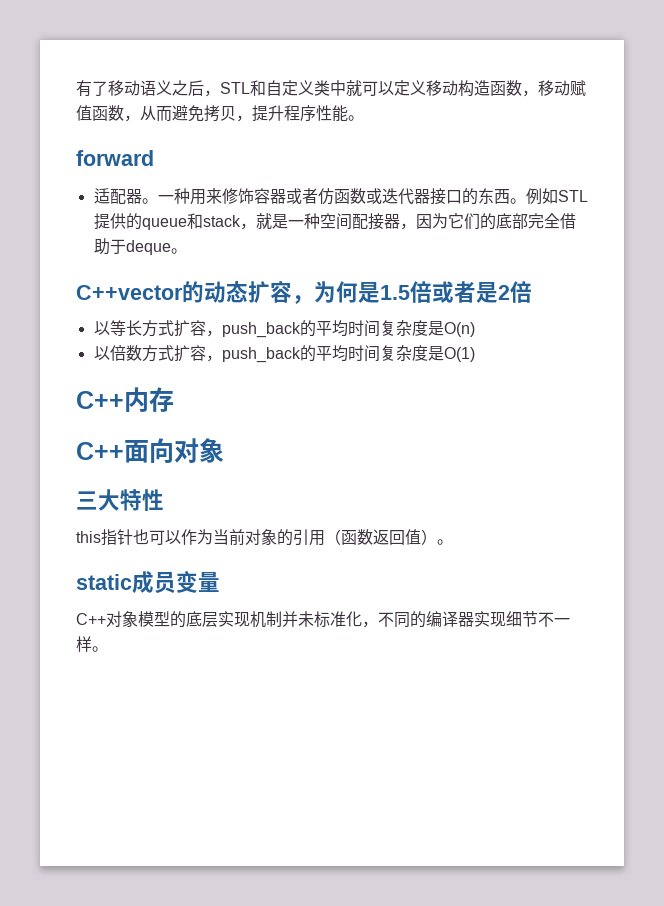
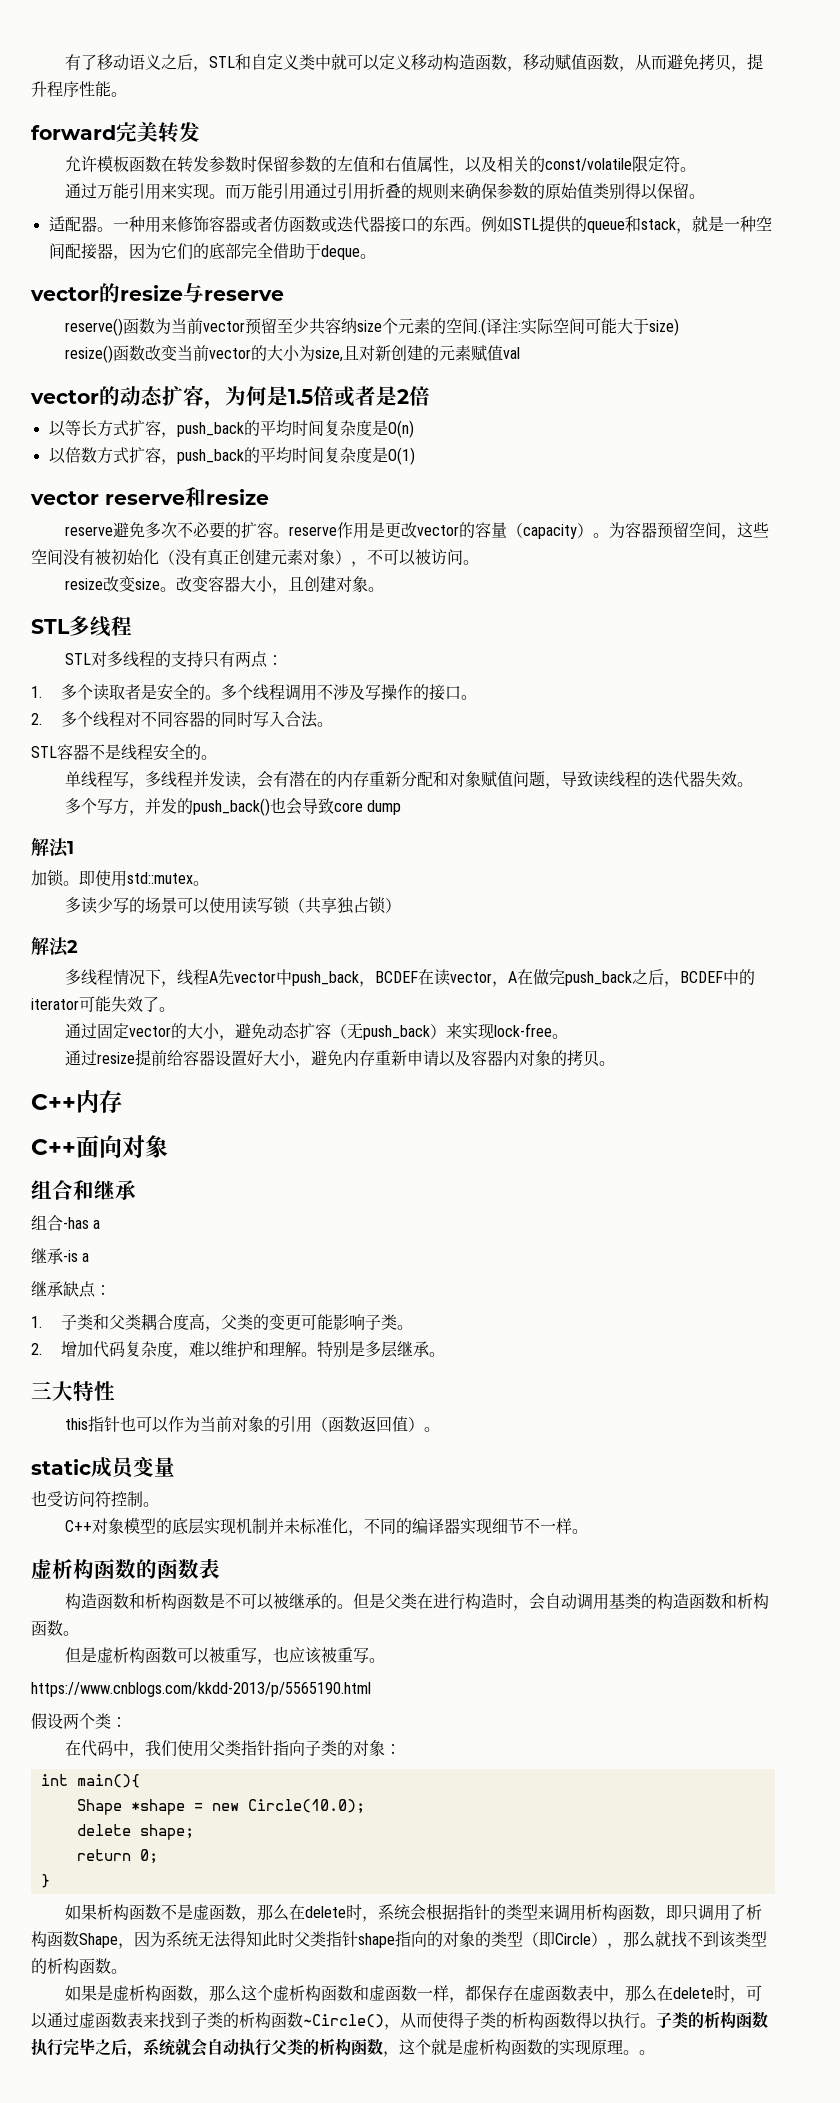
- forward
+ forward完美转发
+ 允许模板函数在转发参数时保留参数的左值和右值属性，以及相关的const/volatile限定符。
+ 通过万能引用来实现。而万能引用通过引用折叠的规则来确保参数的原始值类别得以保留。
- C++vector的动态扩容，为何是1.5倍或者是2倍
+ vector的resize与reserve
+ reserve()函数为当前vector预留至少共容纳size个元素的空间.(译注:实际空间可能大于size)
+ resize()函数改变当前vector的大小为size,且对新创建的元素赋值val
+ vector的动态扩容，为何是1.5倍或者是2倍
+ vector reserve和resize
+ reserve避免多次不必要的扩容。reserve作用是更改vector的容量（capacity）。为容器预留空间，这些空间没有被初始化（没有真正创建元素对象），不可以被访问。
+ resize改变size。改变容器大小，且创建对象。
+ STL多线程
+ STL对多线程的支持只有两点：
+ 1.多个读取者是安全的。多个线程调用不涉及写操作的接口。
+ 2.多个线程对不同容器的同时写入合法。
+ STL容器不是线程安全的。
+ 单线程写，多线程并发读，会有潜在的内存重新分配和对象赋值问题，导致读线程的迭代器失效。
+ 多个写方，并发的push_back()也会导致core dump
+ 解法1
+ 加锁。即使用std::mutex。
+ 多读少写的场景可以使用读写锁（共享独占锁）
+ 解法2
+ 多线程情况下，线程A先vector中push_back，BCDEF在读vector，A在做完push_back之后，BCDEF中的iterator可能失效了。
+ 通过固定vector的大小，避免动态扩容（无push_back）来实现lock-free。
+ 通过resize提前给容器设置好大小，避免内存重新申请以及容器内对象的拷贝。
+ 组合和继承
+ 组合-has a
+ 继承-is a
+ 继承缺点：
+ 1.子类和父类耦合度高，父类的变更可能影响子类。
+ 2.增加代码复杂度，难以维护和理解。特别是多层继承。
+ 也受访问符控制。
+ 虚析构函数的函数表
+ 构造函数和析构函数是不可以被继承的。但是父类在进行构造时，会自动调用基类的构造函数和析构函数。
+ 但是虚析构函数可以被重写，也应该被重写。
+ https://www.cnblogs.com/kkdd-2013/p/5565190.html
+ 假设两个类：
+ 在代码中，我们使用父类指针指向子类的对象：
+ int main(){
+ Shape *shape = new Circle(10.0);
+ delete shape;
+ return 0;
+ }
+ 如果析构函数不是虚函数，那么在delete时，系统会根据指针的类型来调用析构函数，即只调用了析构函数Shape，因为系统无法得知此时父类指针shape指向的对象的类型（即Circle），那么就找不到该类型的析构函数。
+ 如果是虚析构函数，那么这个虚析构函数和虚函数一样，都保存在虚函数表中，那么在delete时，可以通过虚函数表来找到子类的析构函数~Circle()，从而使得子类的析构函数得以执行。子类的析构函数执行完毕之后，系统就会自动执行父类的析构函数，这个就是虚析构函数的实现原理。。

